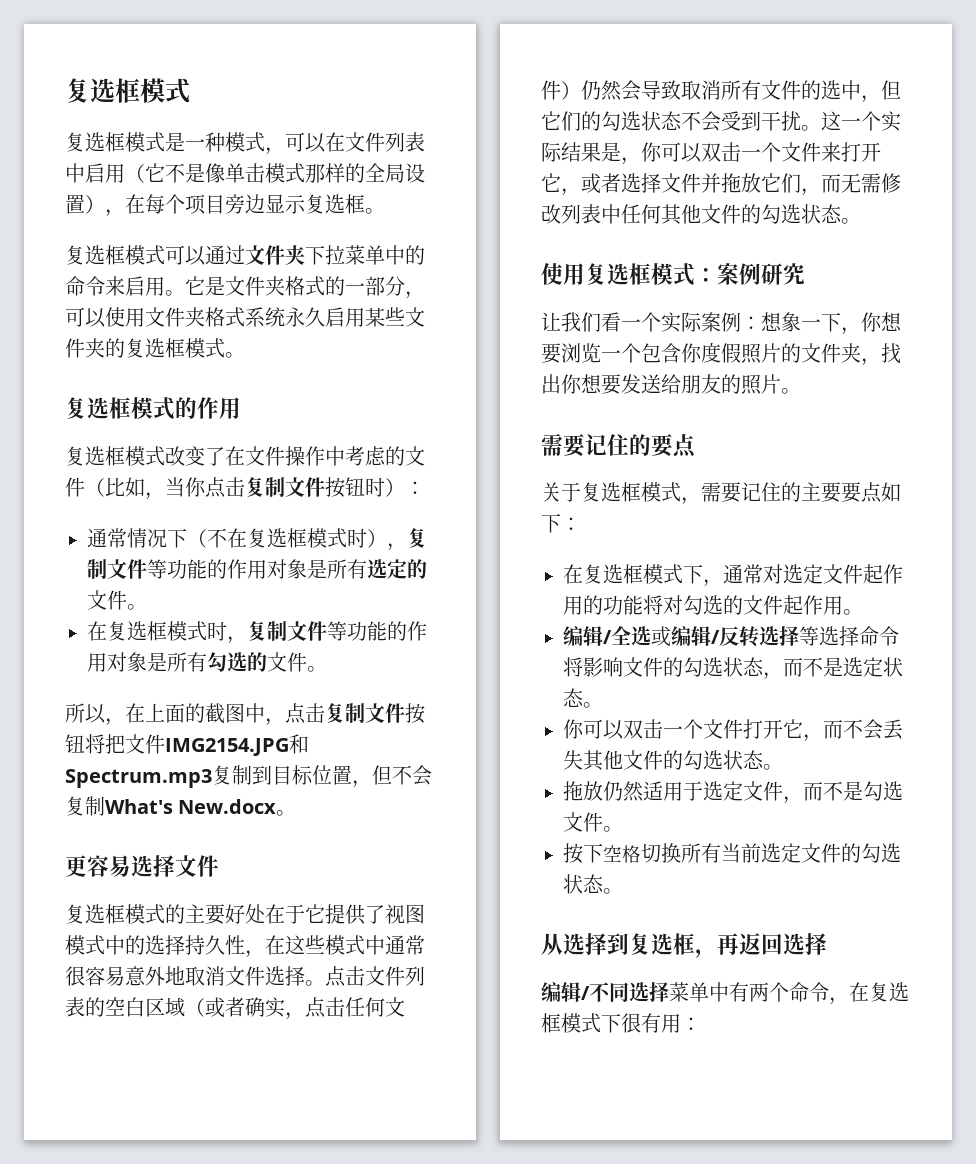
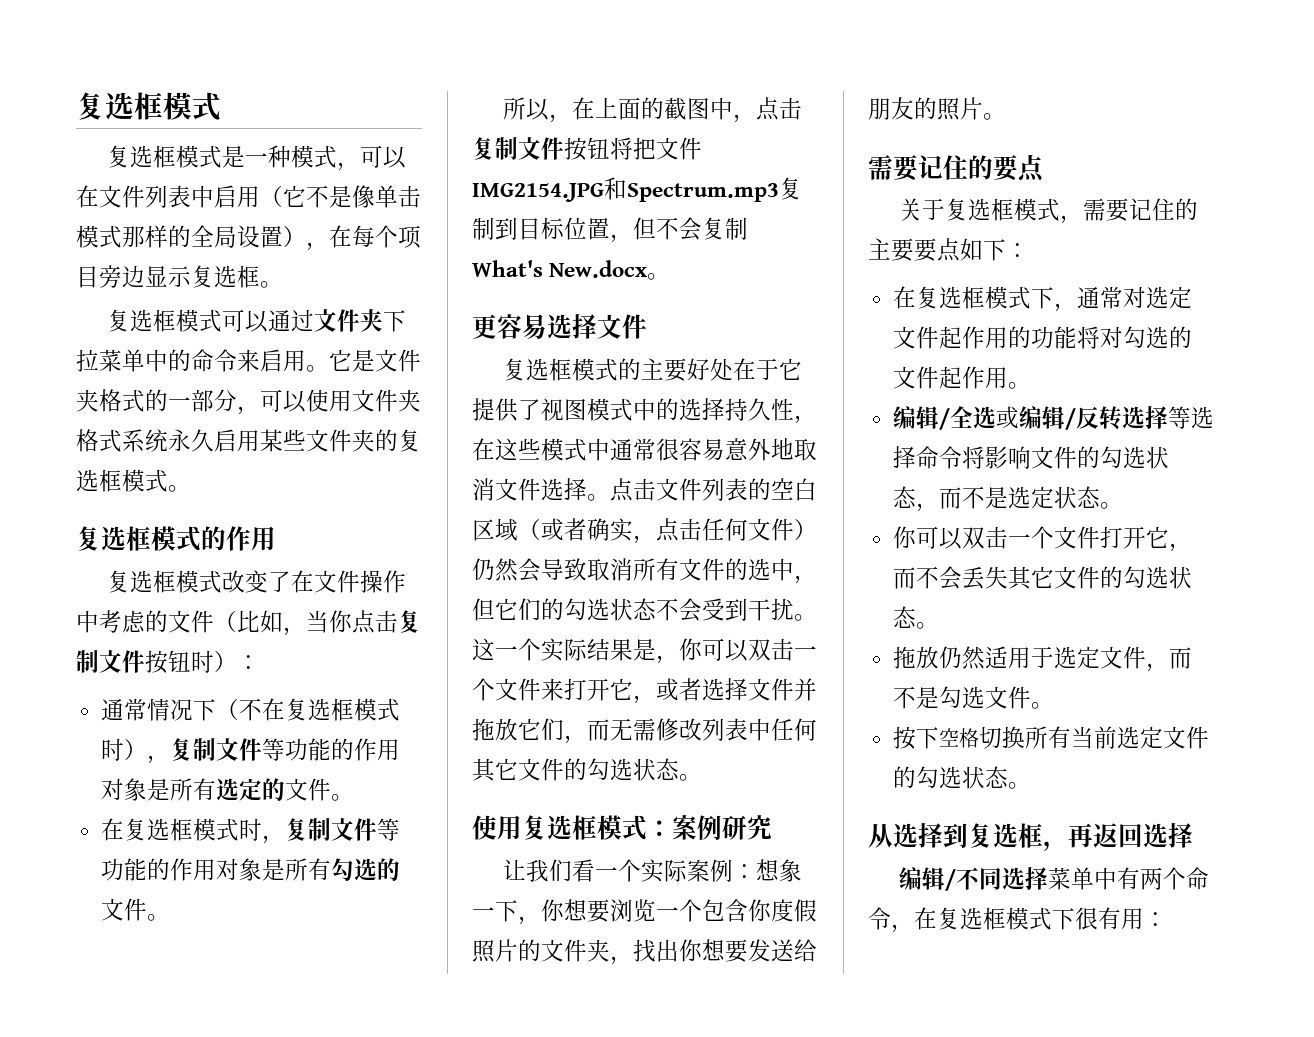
- 这一个实际结果是，你可以双击一个文件来打开它，或者选择文件并拖放它们，而无需修改列表中任何其他文件的勾选状态。
+ 这一个实际结果是，你可以双击一个文件来打开它，或者选择文件并拖放它们，而无需修改列表中任何其它文件的勾选状态。
- 你可以双击一个文件打开它，而不会丢失其他文件的勾选状态。
+ 你可以双击一个文件打开它，而不会丢失其它文件的勾选状态。

